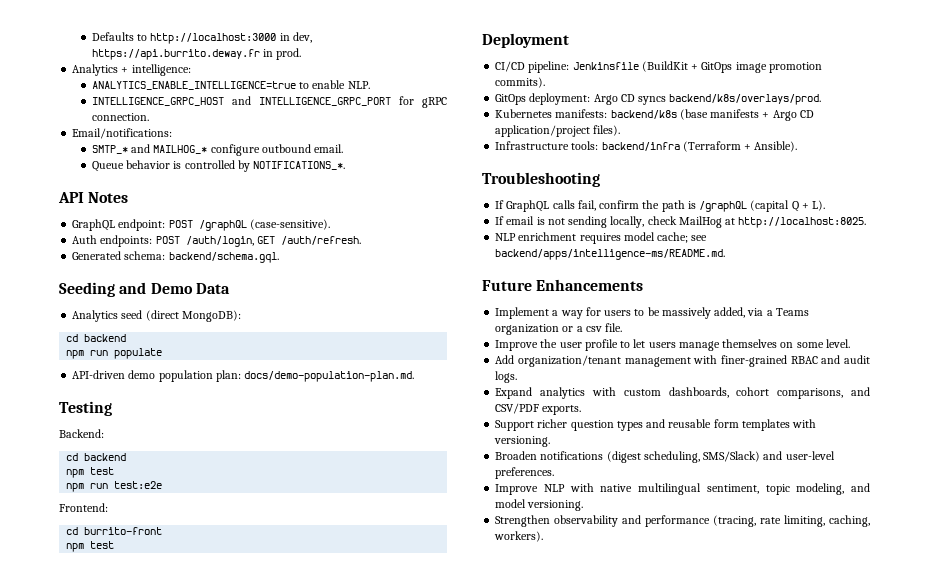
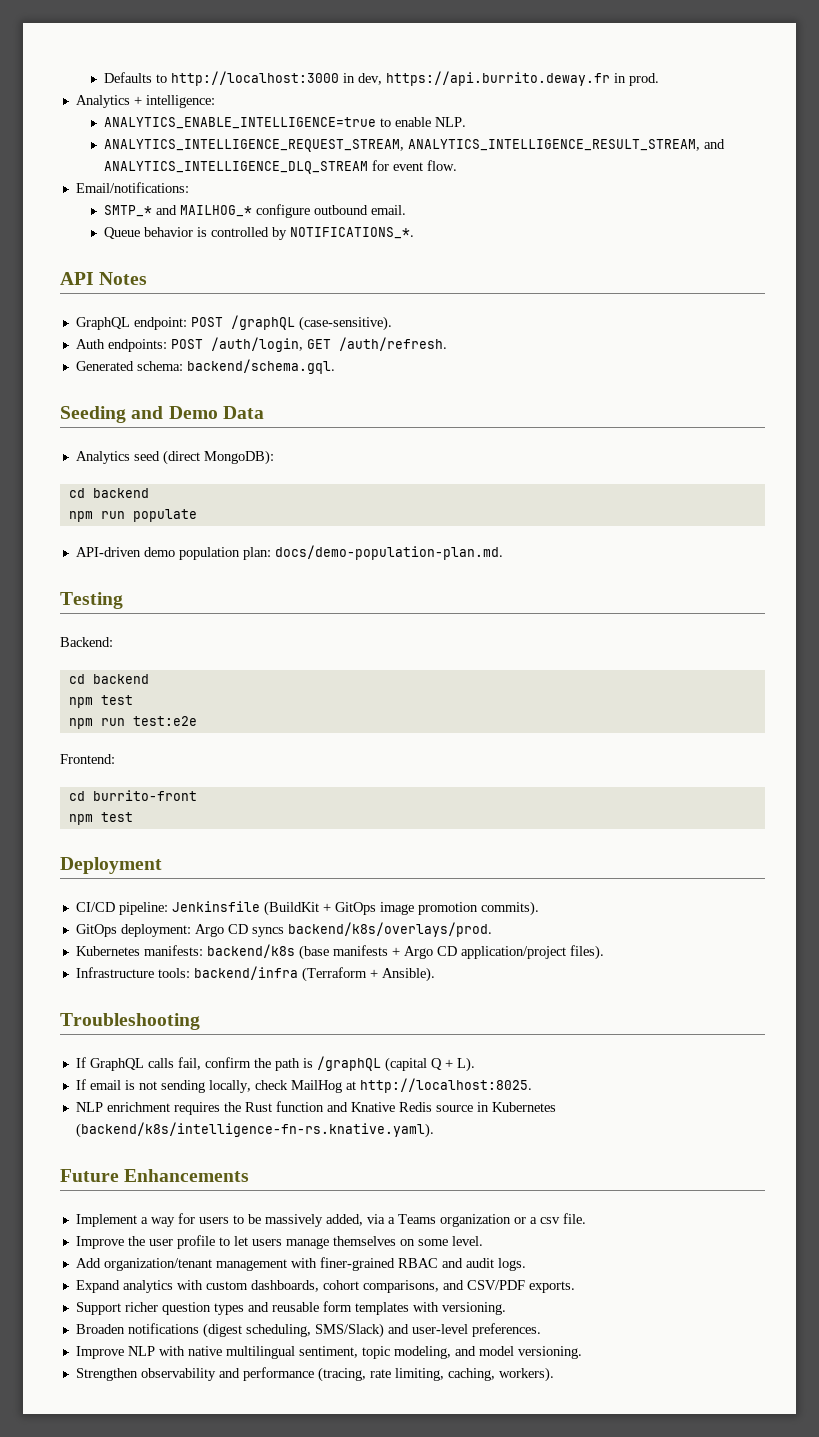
- INTELLIGENCE_GRPC_HOST and INTELLIGENCE_GRPC_PORT for gRPC connection.
+ ANALYTICS_INTELLIGENCE_REQUEST_STREAM, ANALYTICS_INTELLIGENCE_RESULT_STREAM, and ANALYTICS_INTELLIGENCE_DLQ_STREAM for event flow.
- NLP enrichment requires model cache; see backend/apps/intelligence-ms/README.md.
+ NLP enrichment requires the Rust function and Knative Redis source in Kubernetes (backend/k8s/intelligence-fn-rs.knative.yaml).

